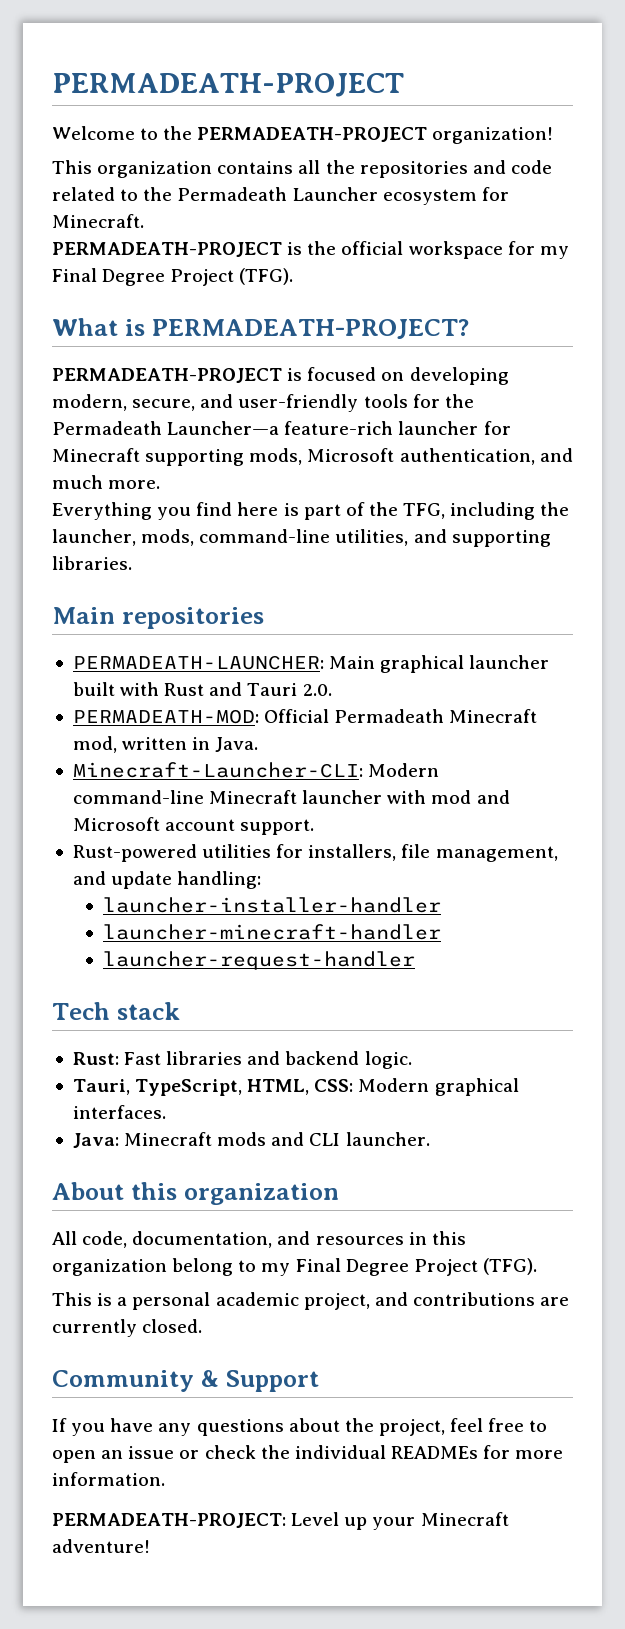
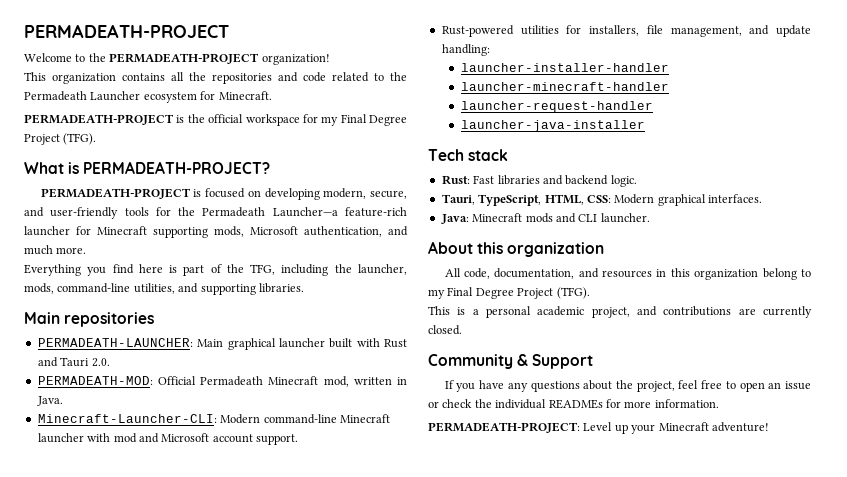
+ launcher-java-installer

